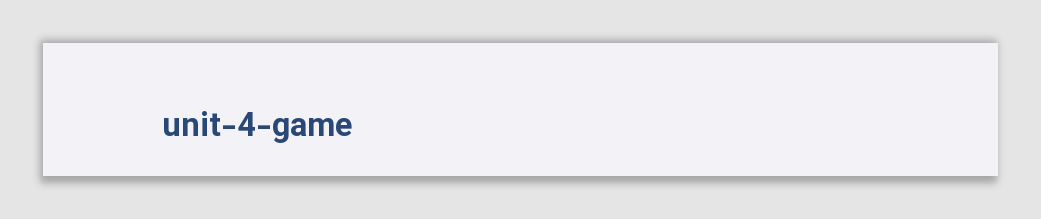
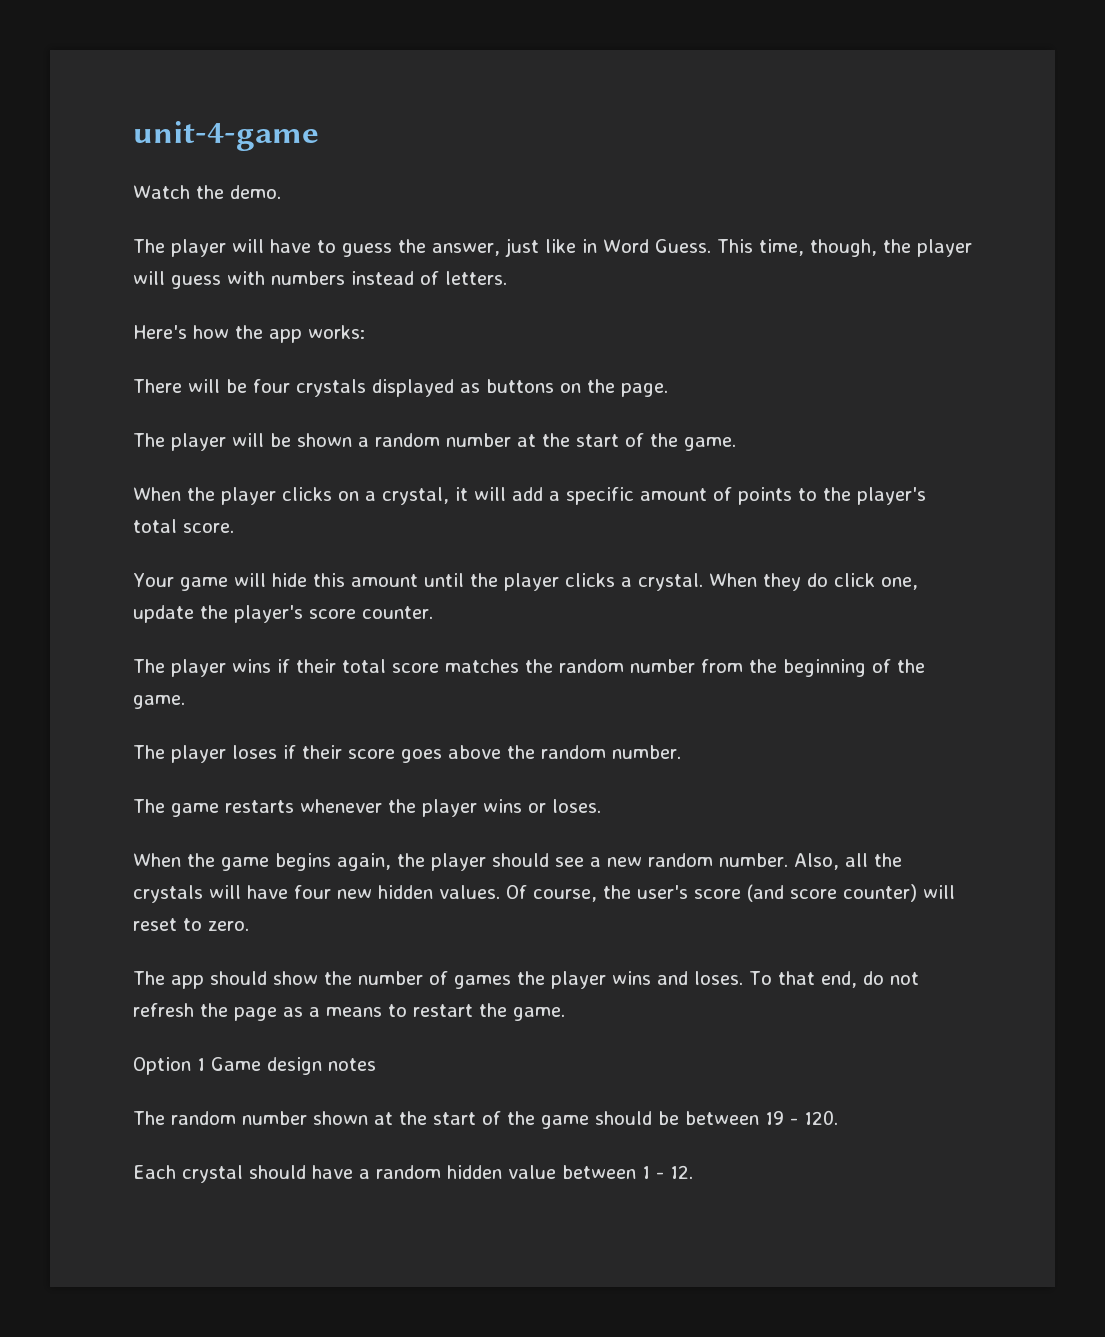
+ Watch the demo.
+ The player will have to guess the answer, just like in Word Guess. This time, though, the player will guess with numbers instead of letters.
+ Here's how the app works:
+ There will be four crystals displayed as buttons on the page.
+ The player will be shown a random number at the start of the game.
+ When the player clicks on a crystal, it will add a specific amount of points to the player's total score.
+ Your game will hide this amount until the player clicks a crystal. When they do click one, update the player's score counter.
+ The player wins if their total score matches the random number from the beginning of the game.
+ The player loses if their score goes above the random number.
+ The game restarts whenever the player wins or loses.
+ When the game begins again, the player should see a new random number. Also, all the crystals will have four new hidden values. Of course, the user's score (and score counter) will reset to zero.
+ The app should show the number of games the player wins and loses. To that end, do not refresh the page as a means to restart the game.
+ Option 1 Game design notes
+ The random number shown at the start of the game should be between 19 - 120.
+ Each crystal should have a random hidden value between 1 - 12.

